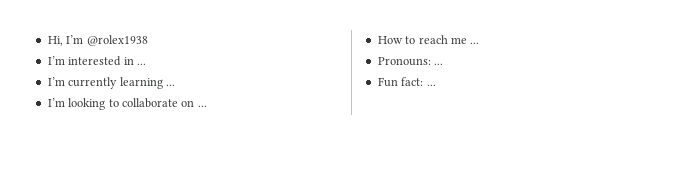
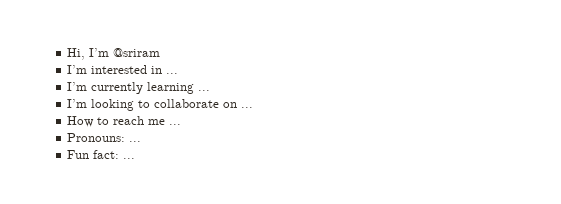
- Hi, I’m @rolex1938
+ Hi, I’m @sriram

